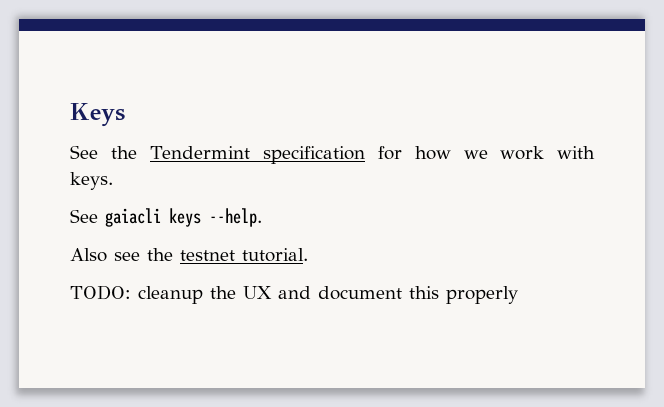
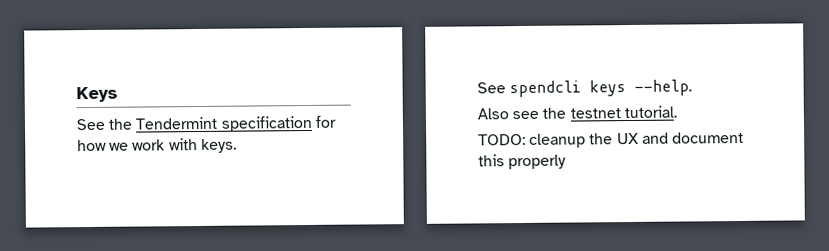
- See gaiacli keys --help.
+ See spendcli keys --help.

